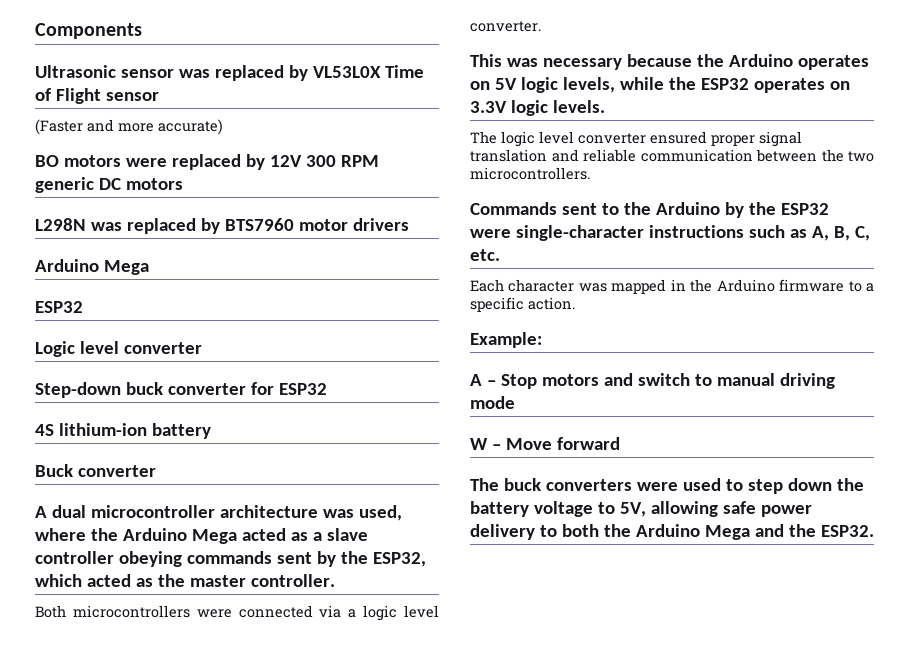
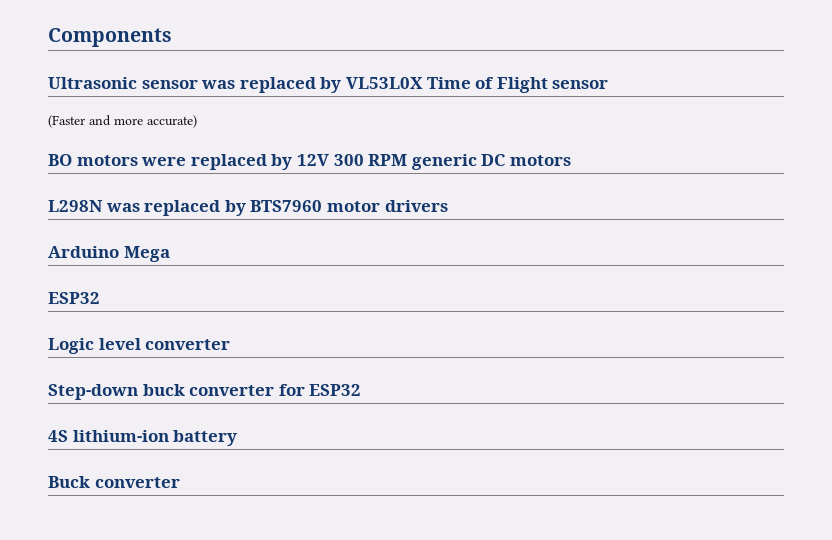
- A dual microcontroller architecture was used, where the Arduino Mega acted as a slave controller obeying commands sent by the ESP32, which acted as the master controller.
- Both microcontrollers were connected via a logic level converter.
- This was necessary because the Arduino operates on 5V logic levels, while the ESP32 operates on 3.3V logic levels.
- The logic level converter ensured proper signal translation and reliable communication between the two microcontrollers.
- Commands sent to the Arduino by the ESP32 were single-character instructions such as A, B, C, etc.
- Each character was mapped in the Arduino firmware to a specific action.
- Example:
- A – Stop motors and switch to manual driving mode
- W – Move forward
- The buck converters were used to step down the battery voltage to 5V, allowing safe power delivery to both the Arduino Mega and the ESP32.

